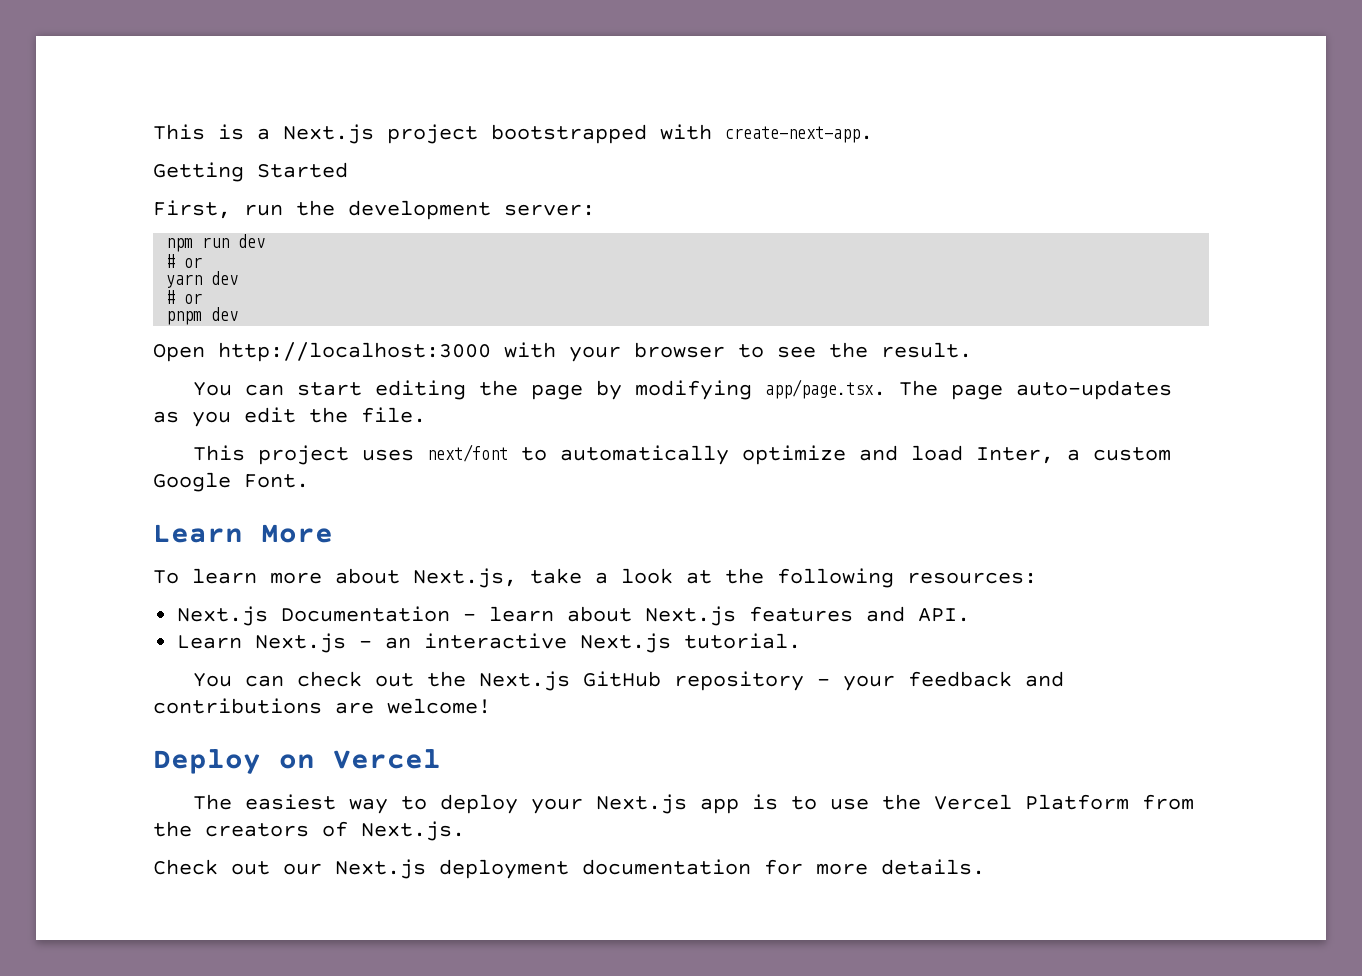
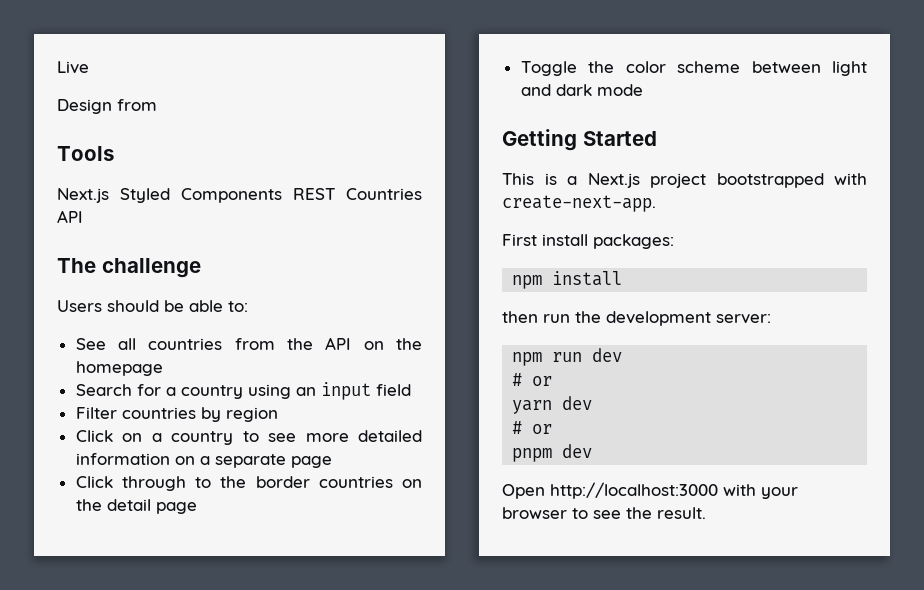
+ Live
+ Design from
+ Tools
+ Next.js Styled Components REST Countries API
+ The challenge
+ Users should be able to:
+ See all countries from the API on the homepage
+ Search for a country using an input field
+ Filter countries by region
+ Click on a country to see more detailed information on a separate page
+ Click through to the border countries on the detail page
+ Toggle the color scheme between light and dark mode
+ Getting Started
- Getting Started
- First, run the development server:
+ First install packages:
+ npm install
+ then run the development server:
- You can start editing the page by modifying app/page.tsx. The page auto-updates as you edit the file.
- This project uses next/font to automatically optimize and load Inter, a custom Google Font.
- Learn More
- To learn more about Next.js, take a look at the following resources:
- Next.js Documentation - learn about Next.js features and API.
- Learn Next.js - an interactive Next.js tutorial.
- You can check out the Next.js GitHub repository - your feedback and contributions are welcome!
- Deploy on Vercel
- The easiest way to deploy your Next.js app is to use the Vercel Platform from the creators of Next.js.
- Check out our Next.js deployment documentation for more details.

